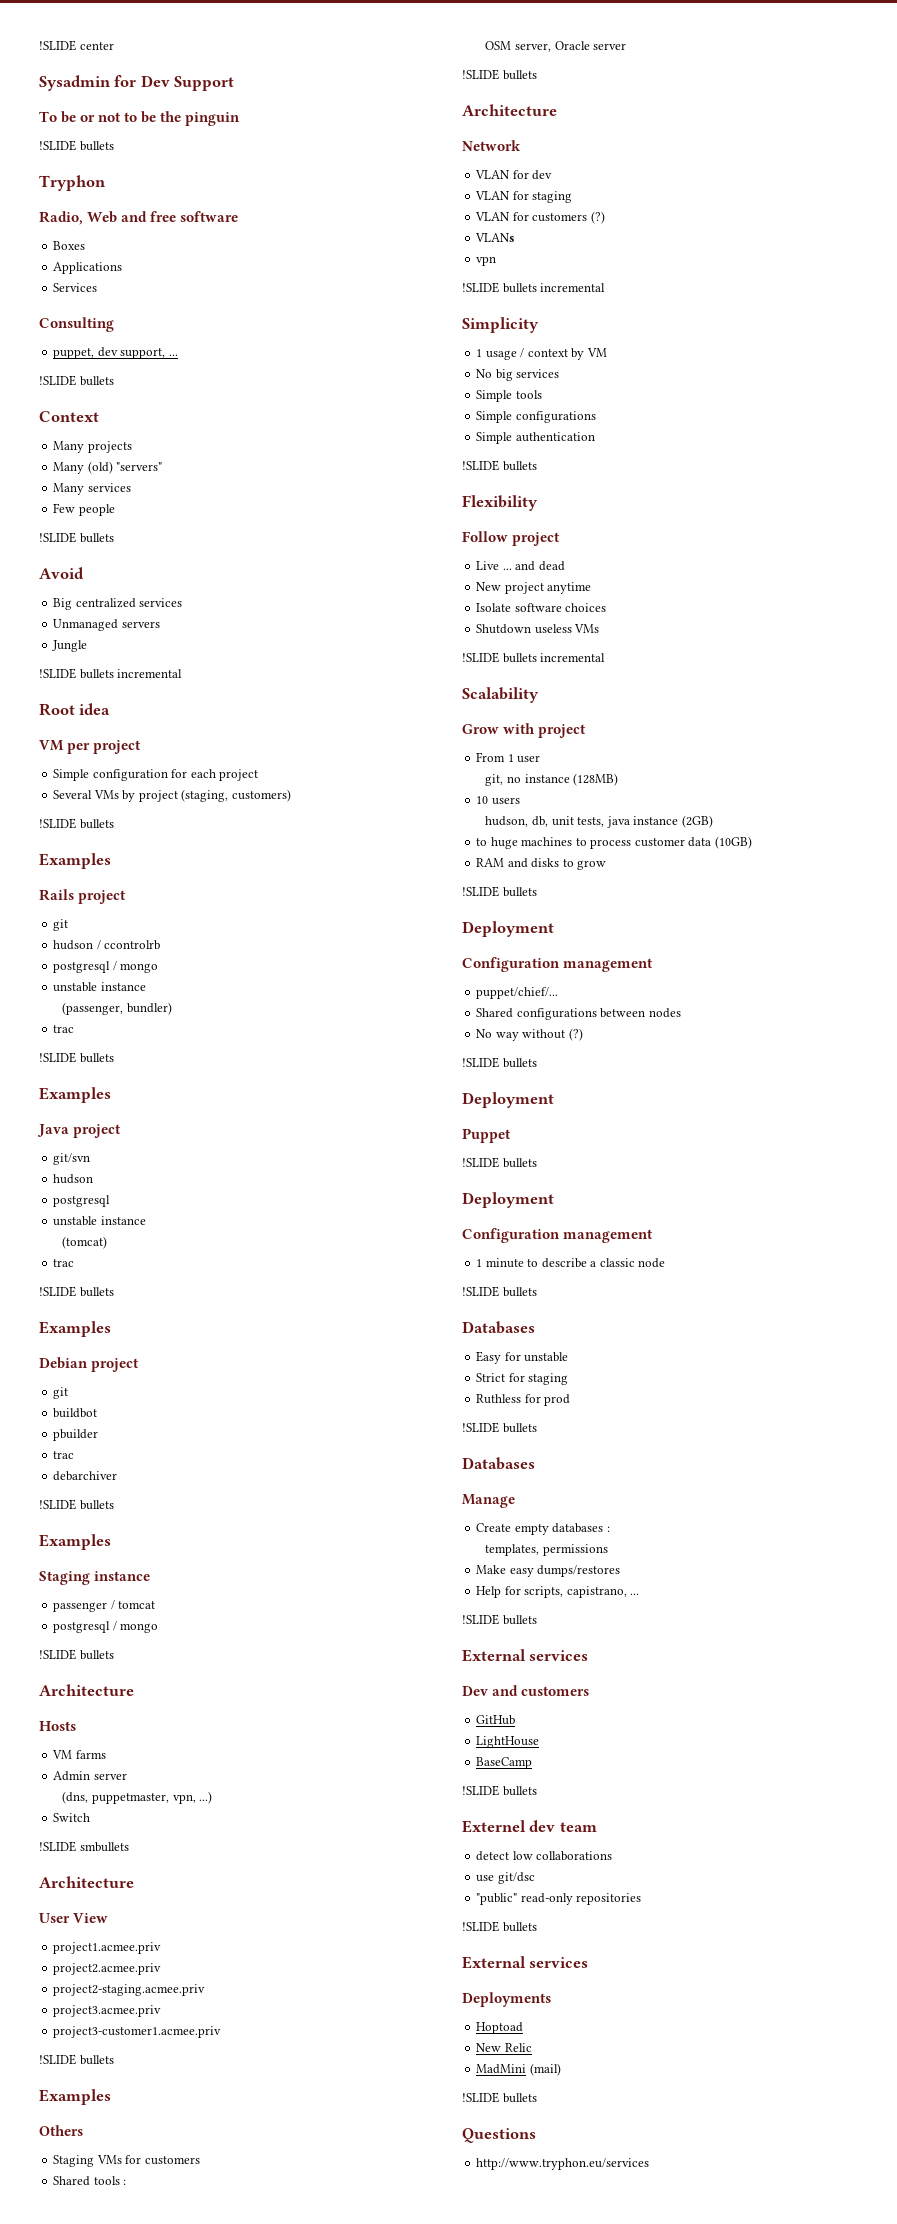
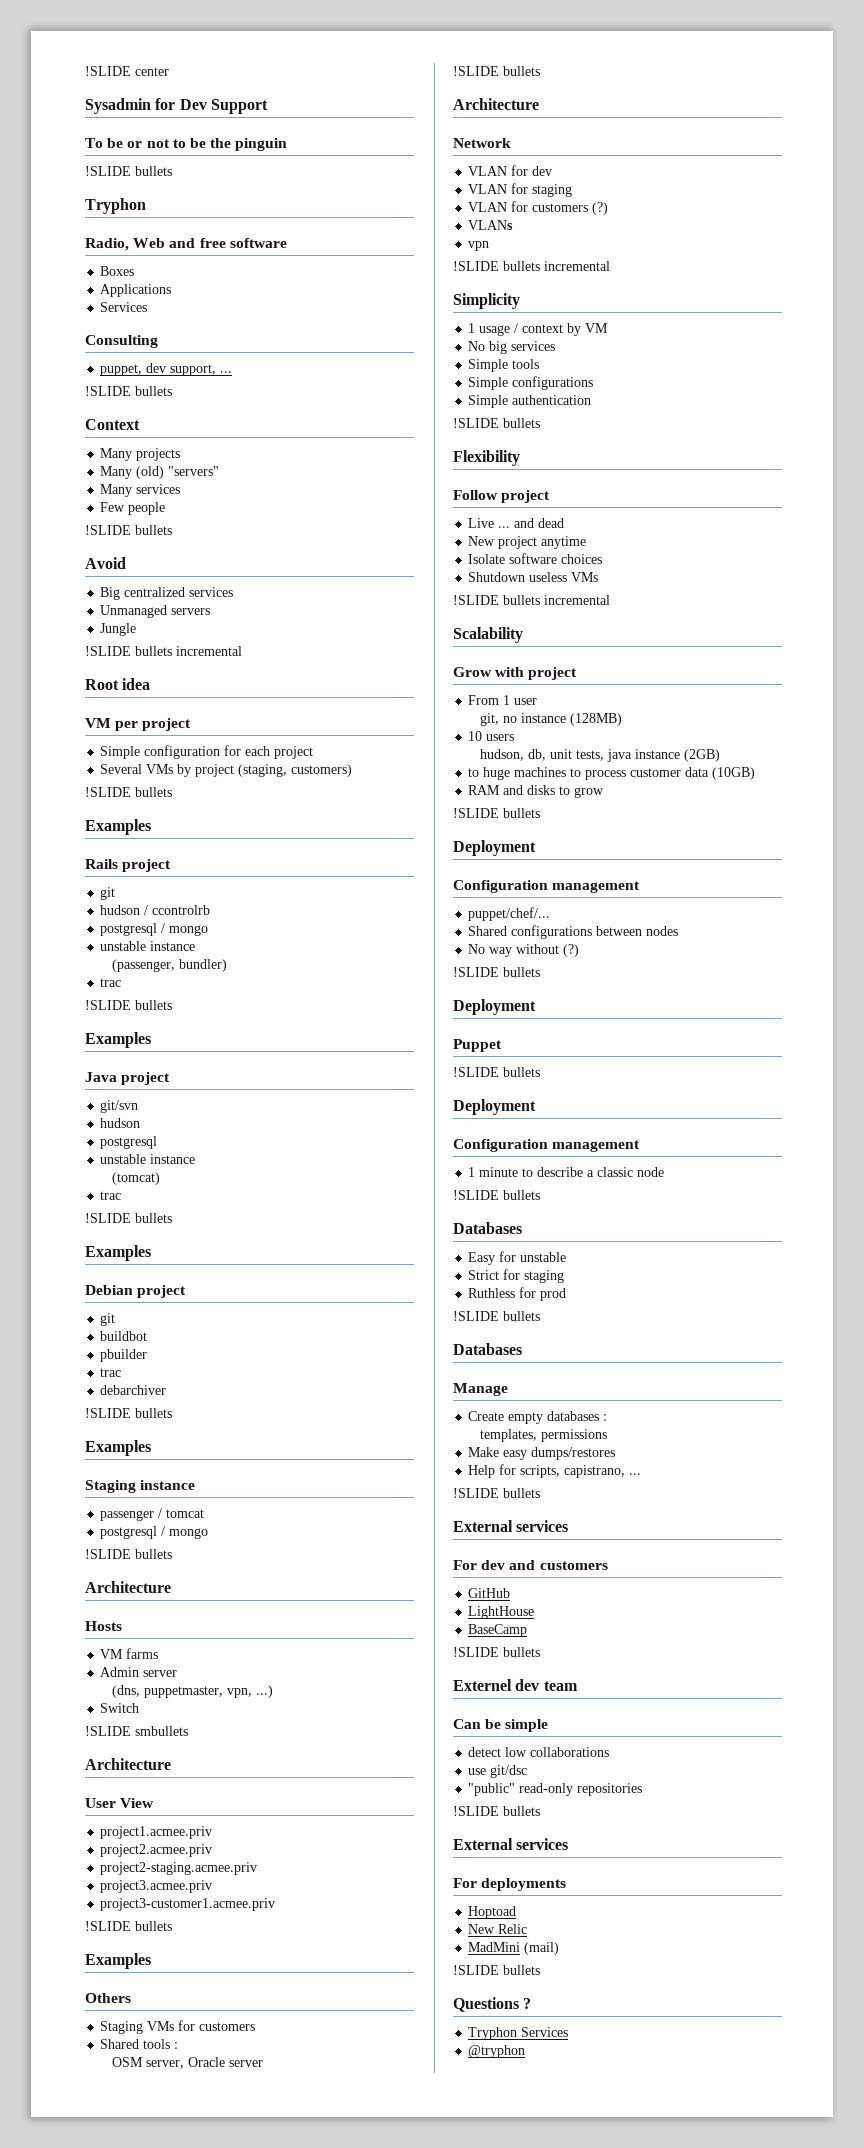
- puppet/chief/...
+ puppet/chef/...
- Dev and customers
+ For dev and customers
+ Can be simple
- Deployments
+ For deployments
- Questions
- http://www.tryphon.eu/services
+ Questions ?
+ Tryphon Services
+ @tryphon

